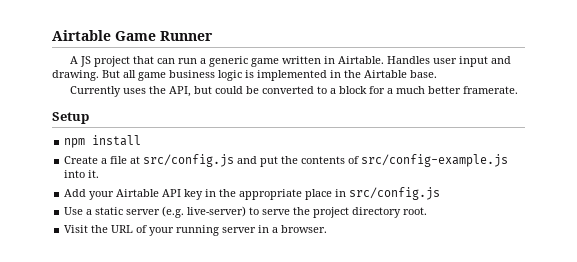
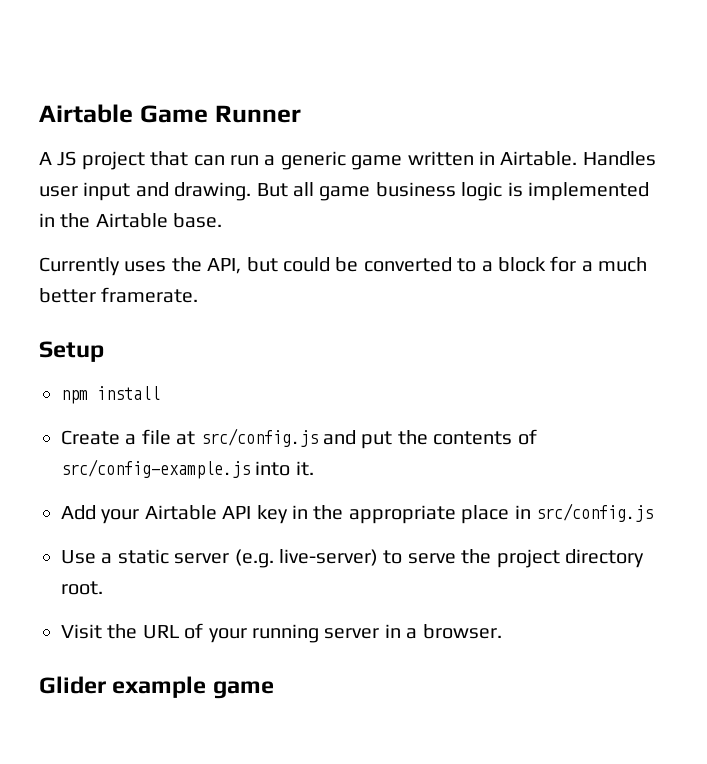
+ Glider example game

